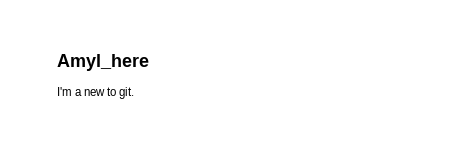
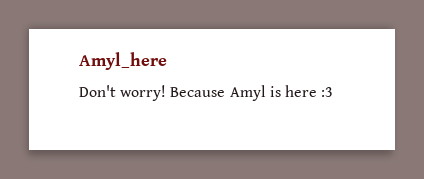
- I'm a new to git.
+ Don't worry! Because Amyl is here :3

